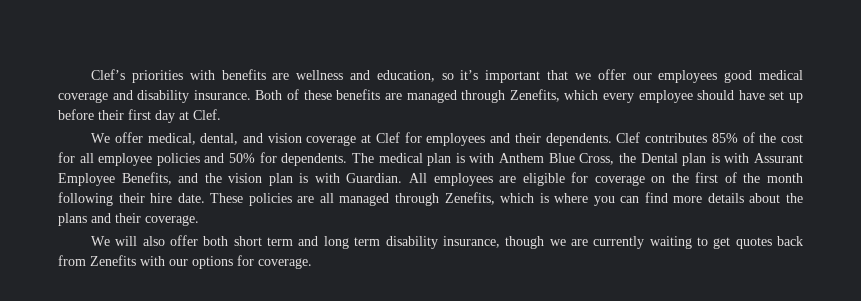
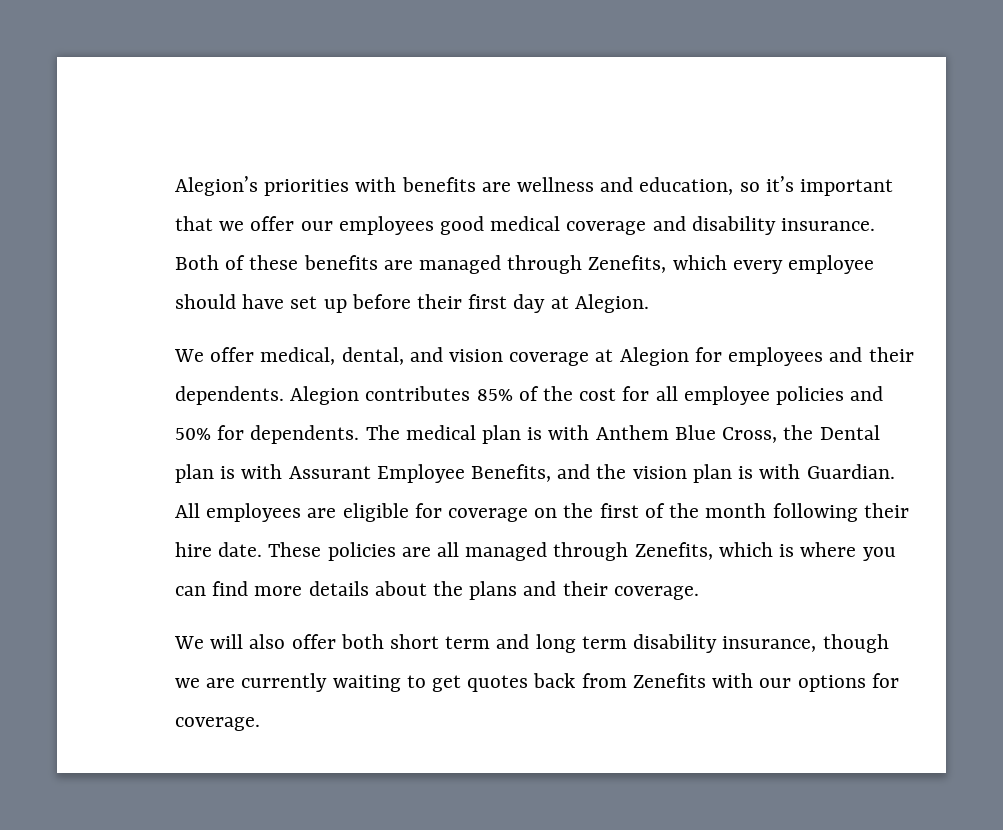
- Clef’s priorities with benefits are wellness and education, so it’s important that we offer our employees good medical coverage and disability insurance.
+ Alegion’s priorities with benefits are wellness and education, so it’s important that we offer our employees good medical coverage and disability insurance.
- Both of these benefits are managed through Zenefits, which every employee should have set up before their first day at Clef.
+ Both of these benefits are managed through Zenefits, which every employee should have set up before their first day at Alegion.
- We offer medical, dental, and vision coverage at Clef for employees and their dependents.
+ We offer medical, dental, and vision coverage at Alegion for employees and their dependents.
- Clef contributes 85% of the cost for all employee policies and 50% for dependents.
+ Alegion contributes 85% of the cost for all employee policies and 50% for dependents.

